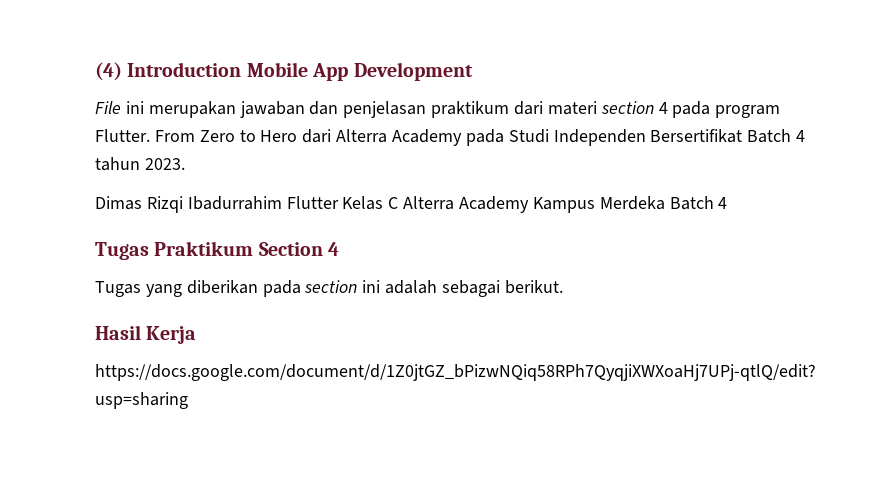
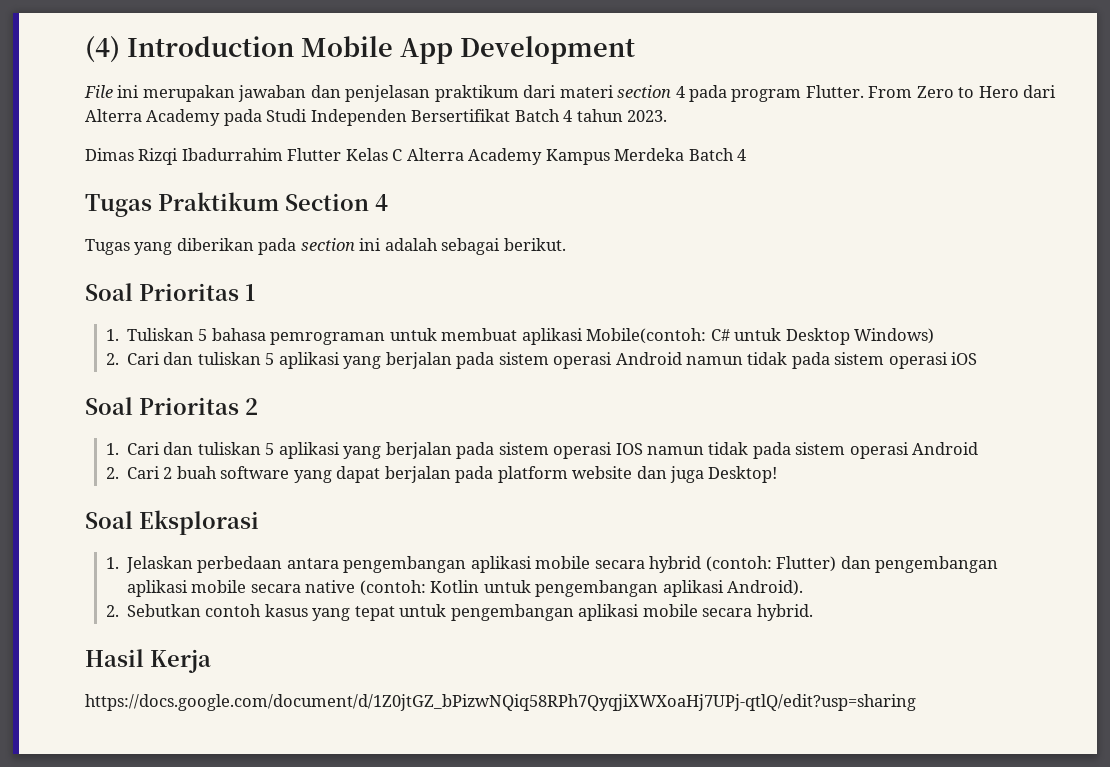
+ Soal Prioritas 1
+ 1. Tuliskan 5 bahasa pemrograman untuk membuat aplikasi Mobile(contoh: C# untuk Desktop Windows)
+ 2. Cari dan tuliskan 5 aplikasi yang berjalan pada sistem operasi Android namun tidak pada sistem operasi iOS
+ Soal Prioritas 2
+ 1. Cari dan tuliskan 5 aplikasi yang berjalan pada sistem operasi IOS namun tidak pada sistem operasi Android
+ 2. Cari 2 buah software yang dapat berjalan pada platform website dan juga Desktop!
+ Soal Eksplorasi
+ 1. Jelaskan perbedaan antara pengembangan aplikasi mobile secara hybrid (contoh: Flutter) dan pengembangan aplikasi mobile secara native (contoh: Kotlin untuk pengembangan aplikasi Android).
+ 2. Sebutkan contoh kasus yang tepat untuk pengembangan aplikasi mobile secara hybrid.

